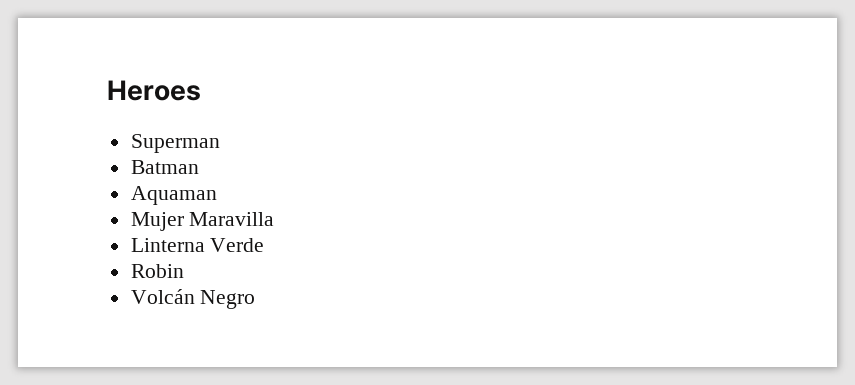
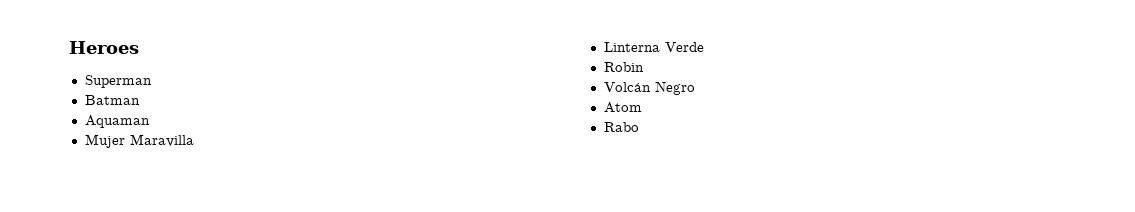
+ Atom
+ Rabo

